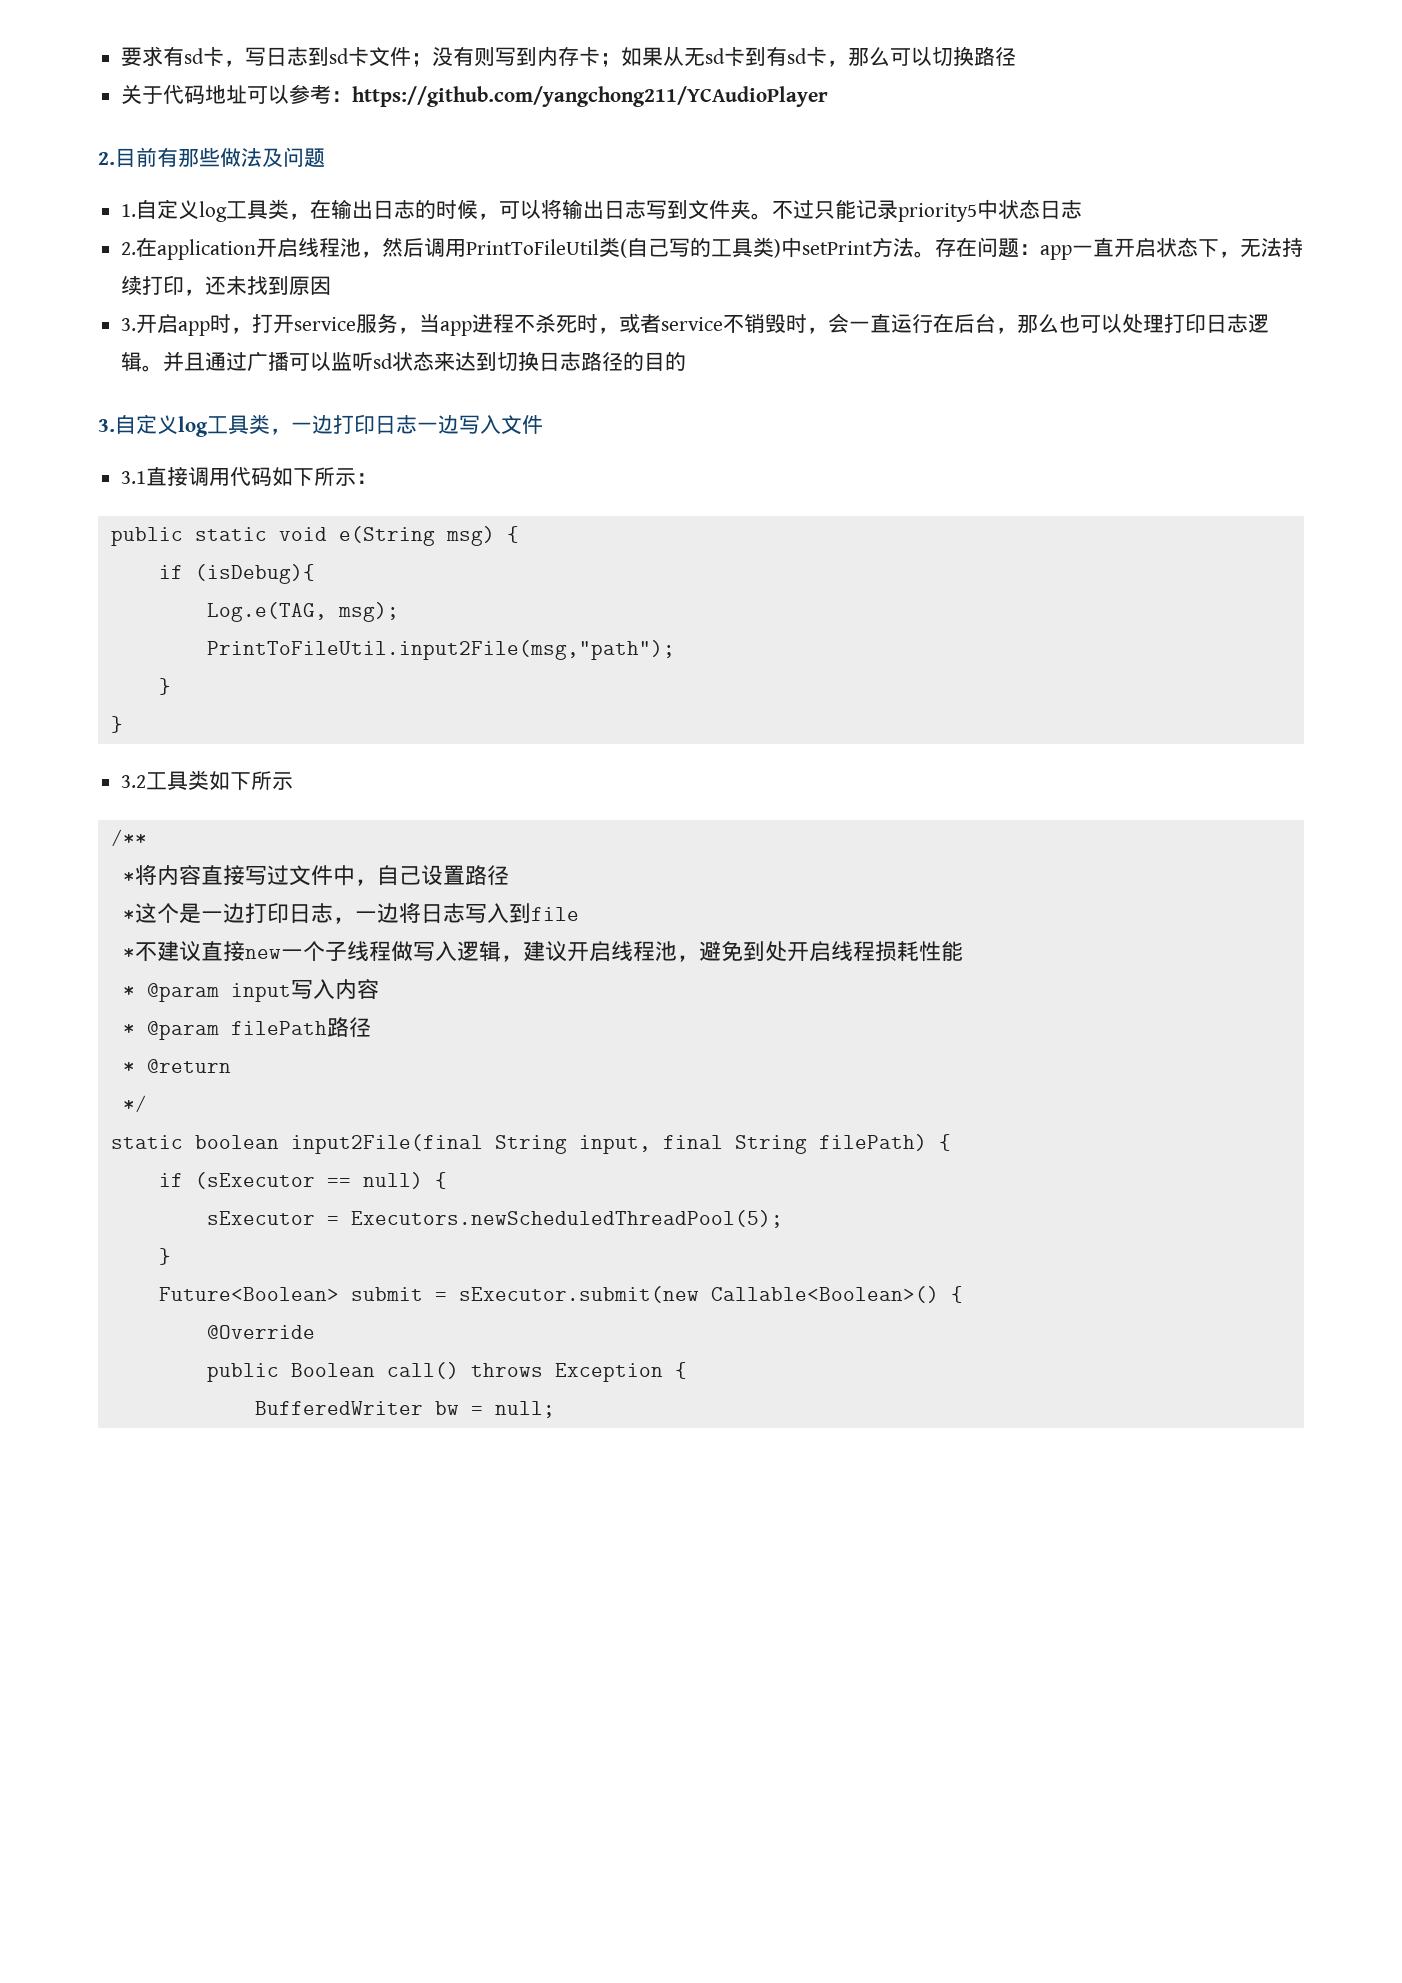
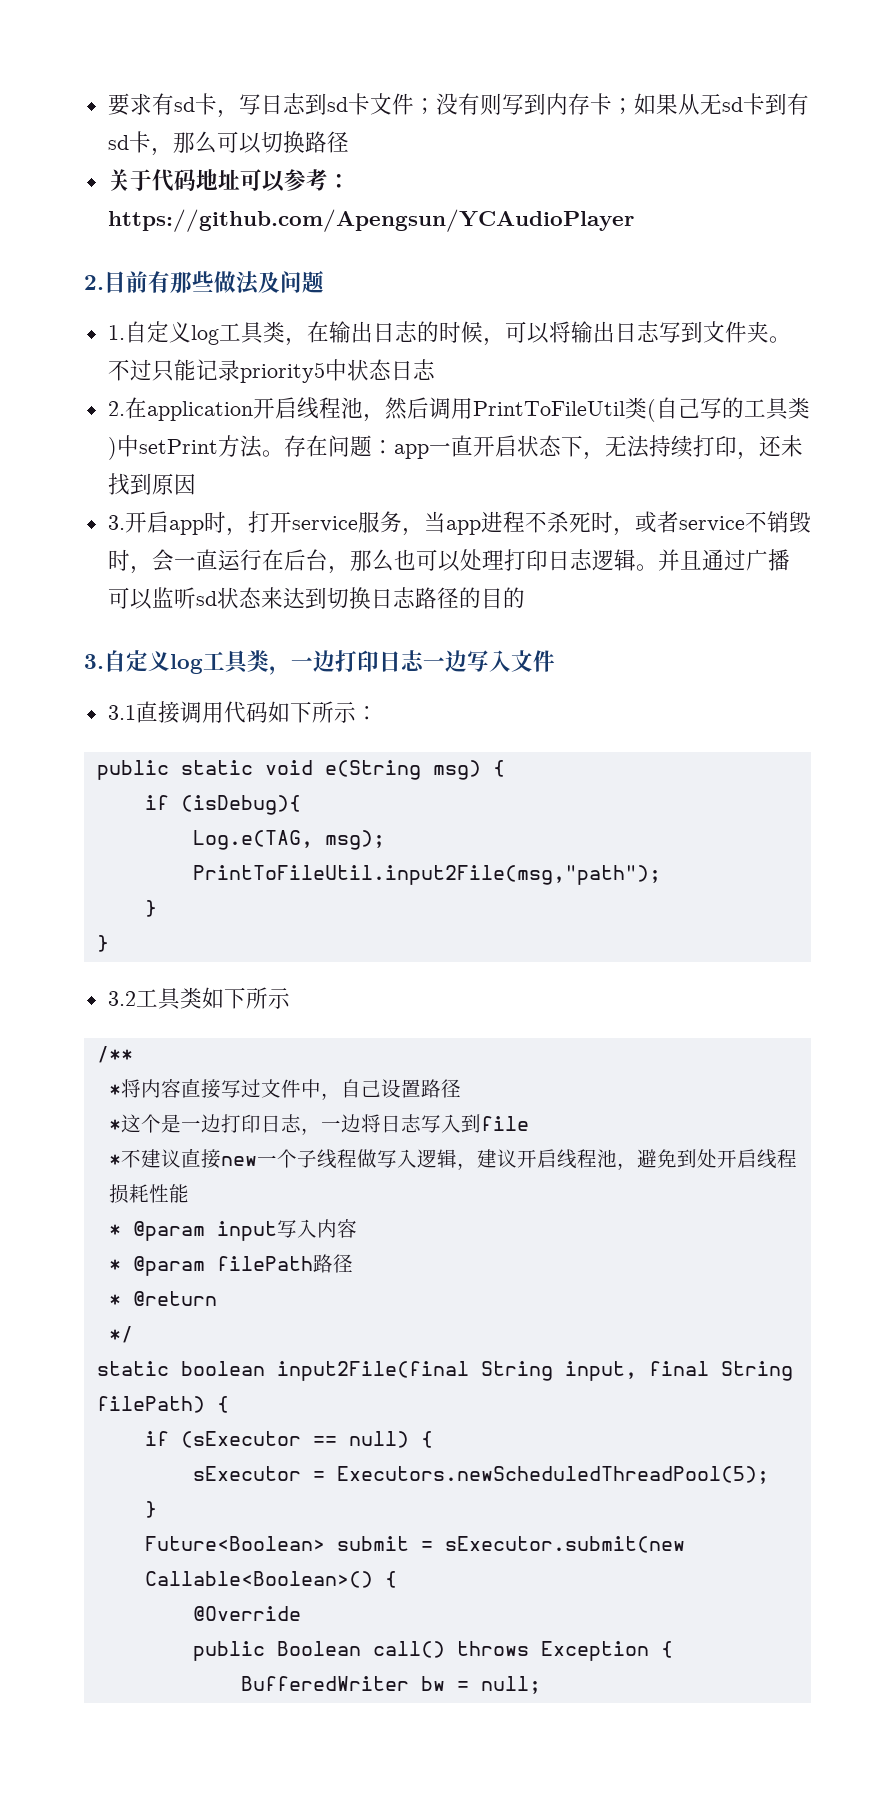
- 关于代码地址可以参考：https://github.com/yangchong211/YCAudioPlayer
+ 关于代码地址可以参考：https://github.com/Apengsun/YCAudioPlayer

